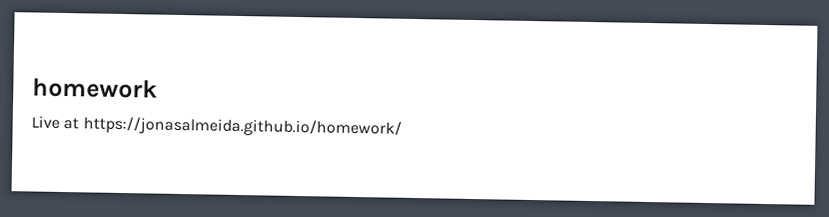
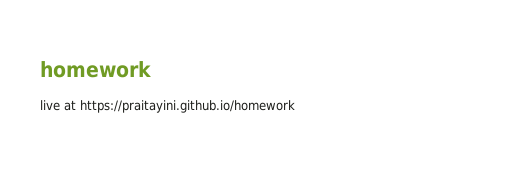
- Live at https://jonasalmeida.github.io/homework/
+ live at https://praitayini.github.io/homework

